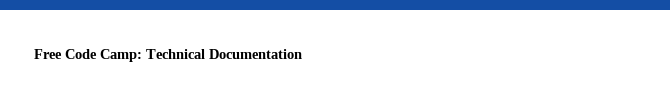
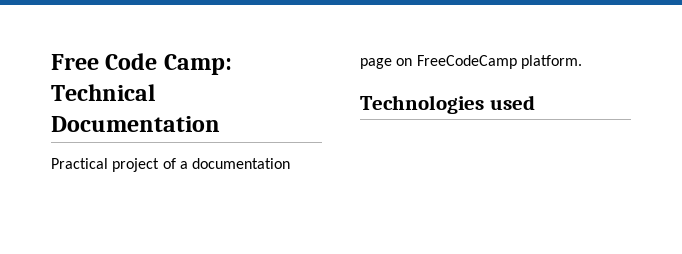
+ Practical project of a documentation page on FreeCodeCamp platform.
+ Technologies used

